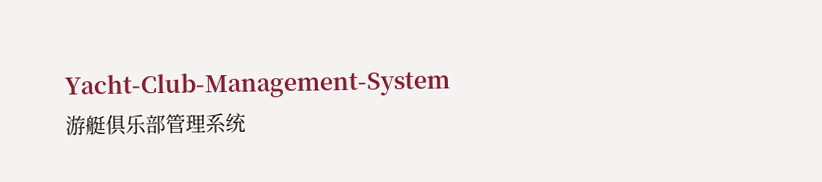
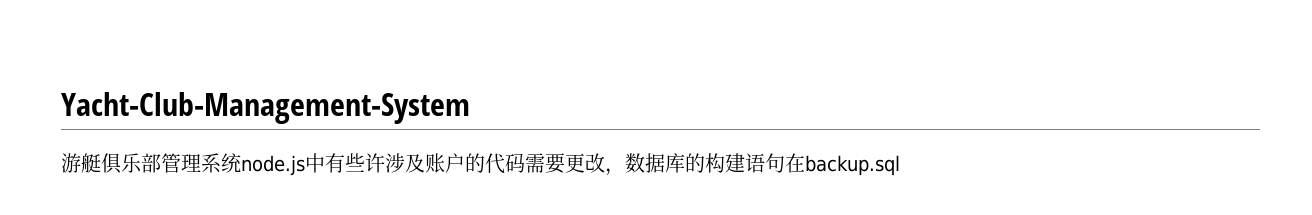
- 游艇俱乐部管理系统
+ 游艇俱乐部管理系统node.js中有些许涉及账户的代码需要更改，数据库的构建语句在backup.sql

